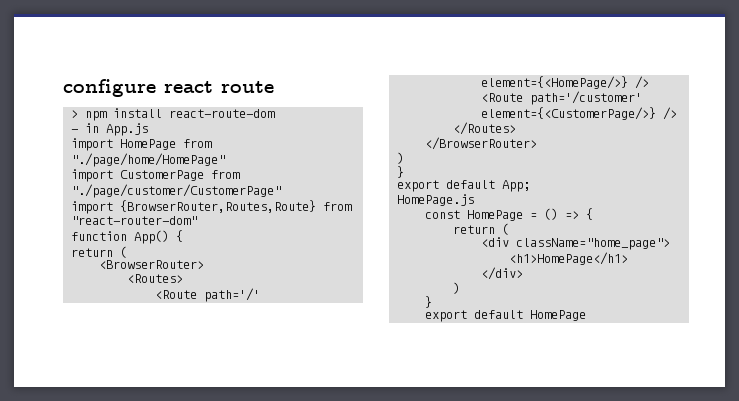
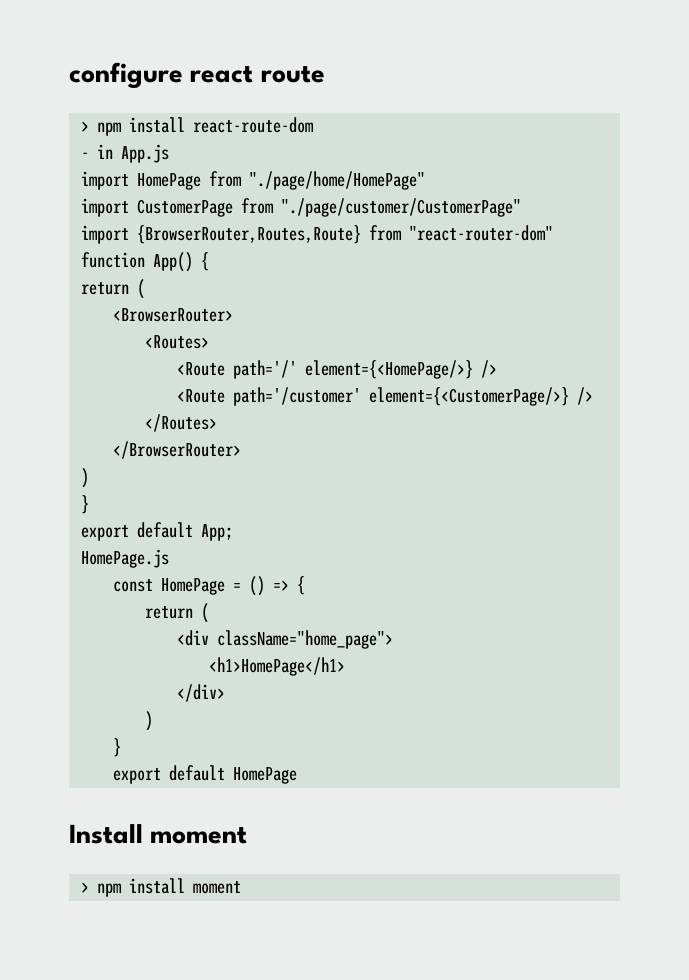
+ Install moment
+ > npm install moment

